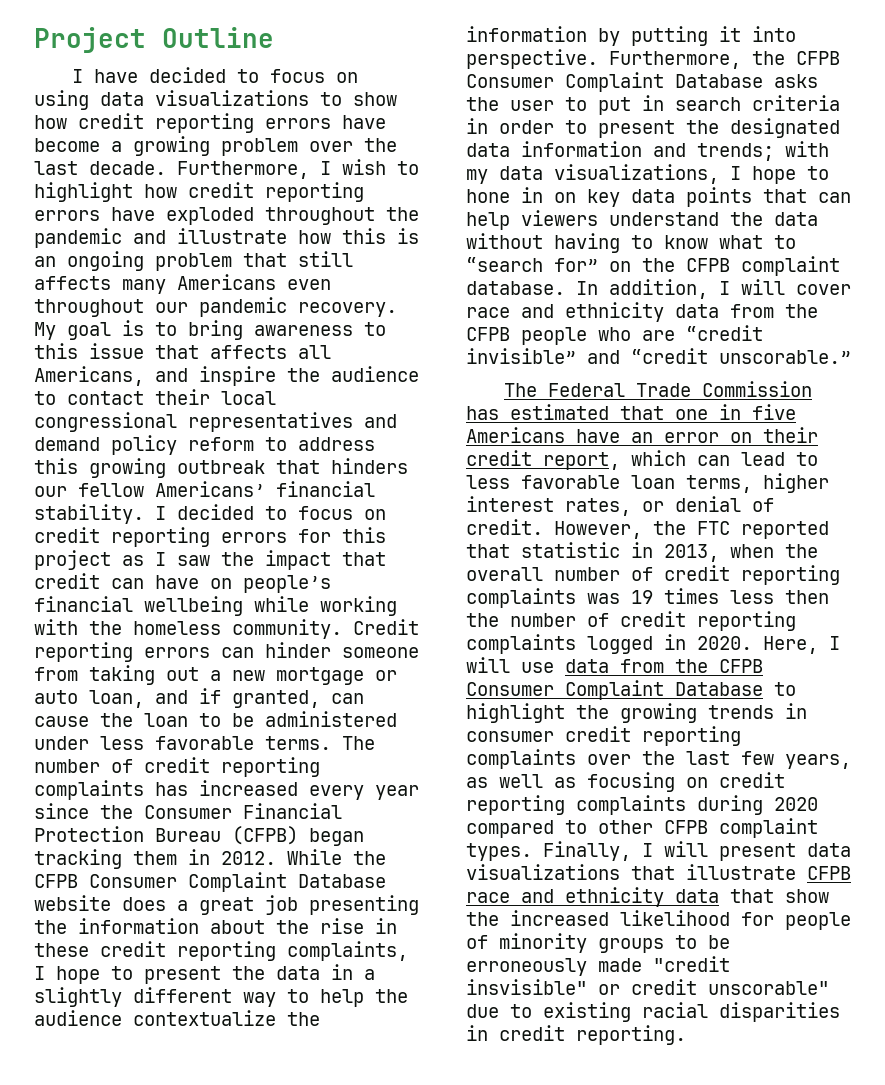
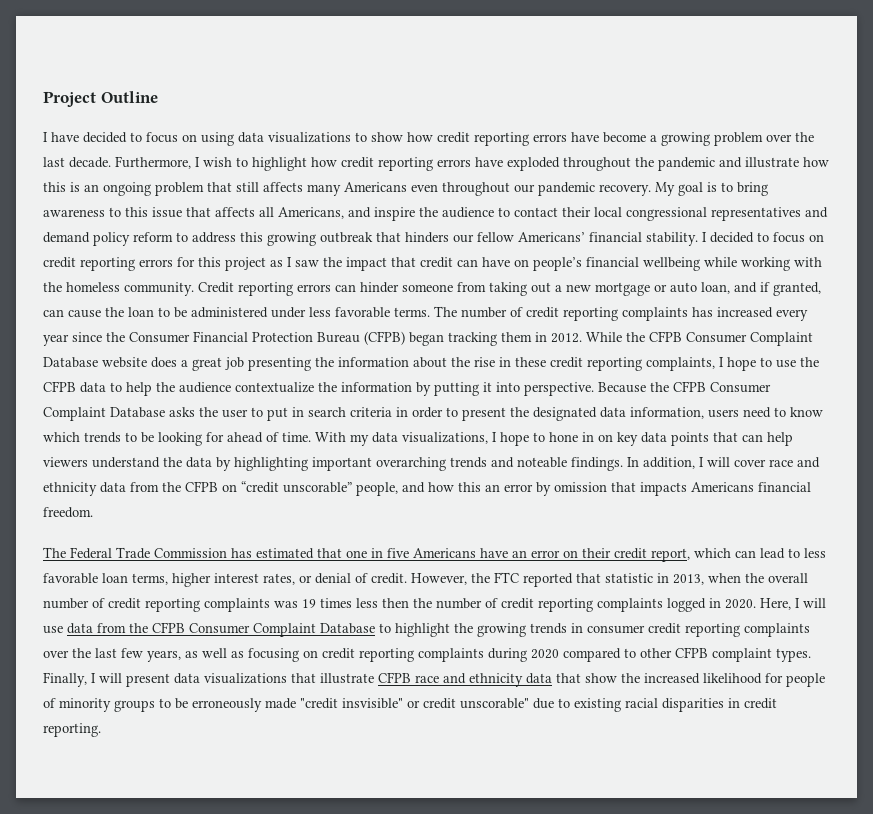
- While the CFPB Consumer Complaint Database website does a great job presenting the information about the rise in these credit reporting complaints, I hope to present the data in a slightly different way to help the audience contextualize the information by putting it into perspective.
+ While the CFPB Consumer Complaint Database website does a great job presenting the information about the rise in these credit reporting complaints, I hope to use the CFPB data to help the audience contextualize the information by putting it into perspective.
- Furthermore, the CFPB Consumer Complaint Database asks the user to put in search criteria in order to present the designated data information and trends; with my data visualizations, I hope to hone in on key data points that can help viewers understand the data without having to know what to “search for” on the CFPB complaint database.
+ Because the CFPB Consumer Complaint Database asks the user to put in search criteria in order to present the designated data information, users need to know which trends to be looking for ahead of time. With my data visualizations, I hope to hone in on key data points that can help viewers understand the data by highlighting important overarching trends and noteable findings.
- In addition, I will cover race and ethnicity data from the CFPB people who are “credit invisible” and “credit unscorable.”
+ In addition, I will cover race and ethnicity data from the CFPB on “credit unscorable” people, and how this an error by omission that impacts Americans financial freedom.

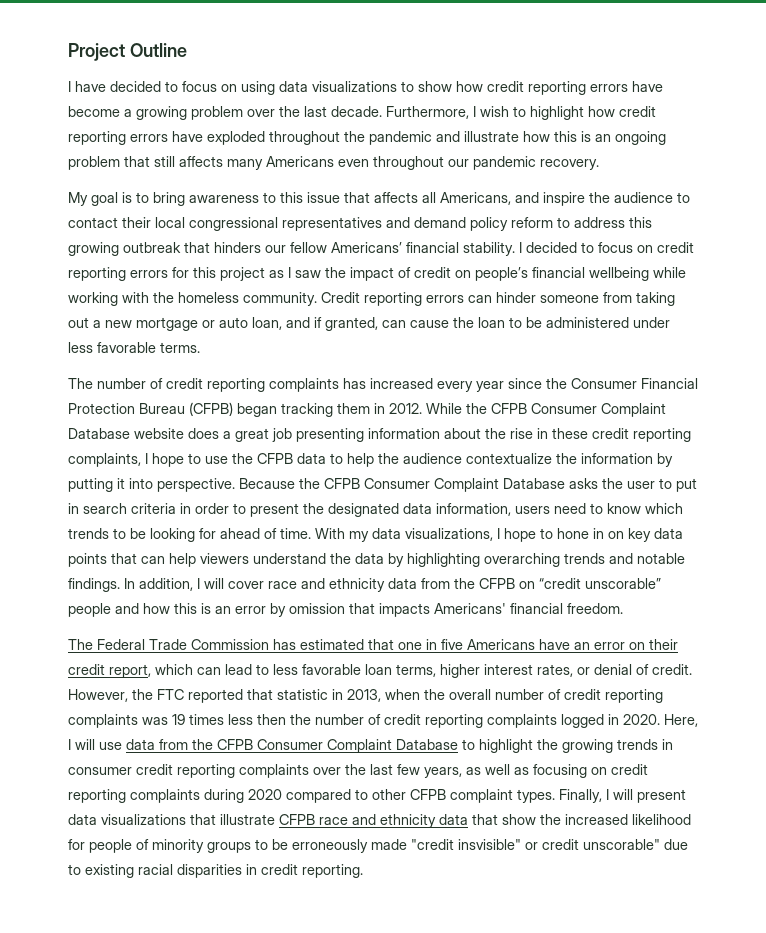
- Furthermore, I wish to highlight how credit reporting errors have exploded throughout the pandemic and illustrate how this is an ongoing problem that still affects many Americans even throughout our pandemic recovery. My goal is to bring awareness to this issue that affects all Americans, and inspire the audience to contact their local congressional representatives and demand policy reform to address this growing outbreak that hinders our fellow Americans’ financial stability.
+ Furthermore, I wish to highlight how credit reporting errors have exploded throughout the pandemic and illustrate how this is an ongoing problem that still affects many Americans even throughout our pandemic recovery.
+ My goal is to bring awareness to this issue that affects all Americans, and inspire the audience to contact their local congressional representatives and demand policy reform to address this growing outbreak that hinders our fellow Americans’ financial stability.
- I decided to focus on credit reporting errors for this project as I saw the impact that credit can have on people’s financial wellbeing while working with the homeless community.
+ I decided to focus on credit reporting errors for this project as I saw the impact of credit on people’s financial wellbeing while working with the homeless community.
- Credit reporting errors can hinder someone from taking out a new mortgage or auto loan, and if granted, can cause the loan to be administered under less favorable terms. The number of credit reporting complaints has increased every year since the Consumer Financial Protection Bureau (CFPB) began tracking them in 2012.
+ Credit reporting errors can hinder someone from taking out a new mortgage or auto loan, and if granted, can cause the loan to be administered under less favorable terms.
+ The number of credit reporting complaints has increased every year since the Consumer Financial Protection Bureau (CFPB) began tracking them in 2012.
- While the CFPB Consumer Complaint Database website does a great job presenting the information about the rise in these credit reporting complaints, I hope to use the CFPB data to help the audience contextualize the information by putting it into perspective.
+ While the CFPB Consumer Complaint Database website does a great job presenting information about the rise in these credit reporting complaints, I hope to use the CFPB data to help the audience contextualize the information by putting it into perspective.
- With my data visualizations, I hope to hone in on key data points that can help viewers understand the data by highlighting important overarching trends and noteable findings.
+ With my data visualizations, I hope to hone in on key data points that can help viewers understand the data by highlighting overarching trends and notable findings.
- In addition, I will cover race and ethnicity data from the CFPB on “credit unscorable” people, and how this an error by omission that impacts Americans financial freedom.
+ In addition, I will cover race and ethnicity data from the CFPB on “credit unscorable” people and how this is an error by omission that impacts Americans' financial freedom.

